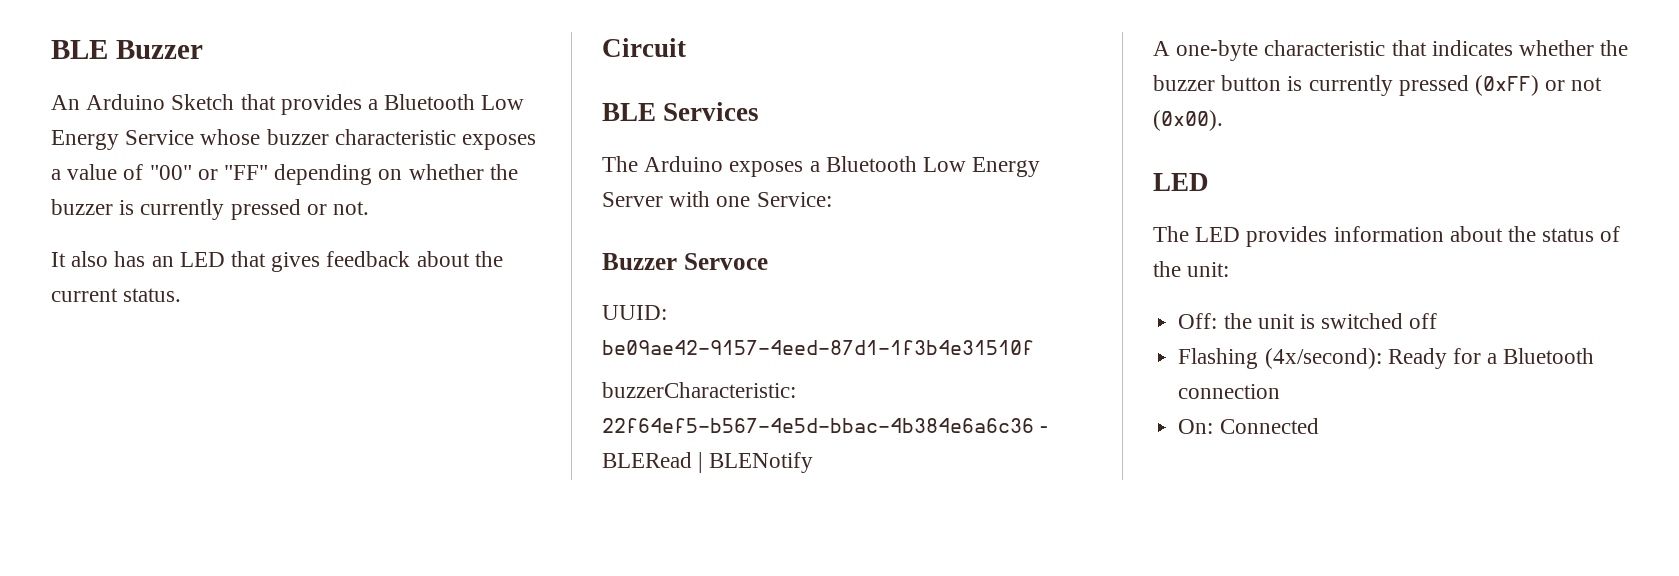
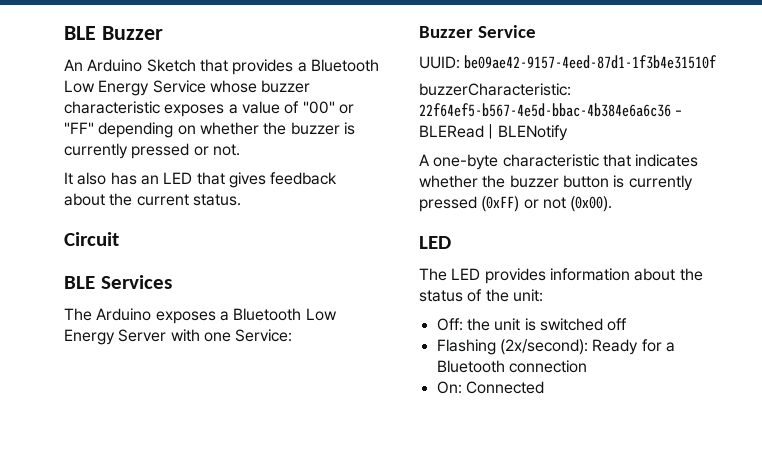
- Buzzer Servoce
+ Buzzer Service
- Flashing (4x/second): Ready for a Bluetooth connection
+ Flashing (2x/second): Ready for a Bluetooth connection

